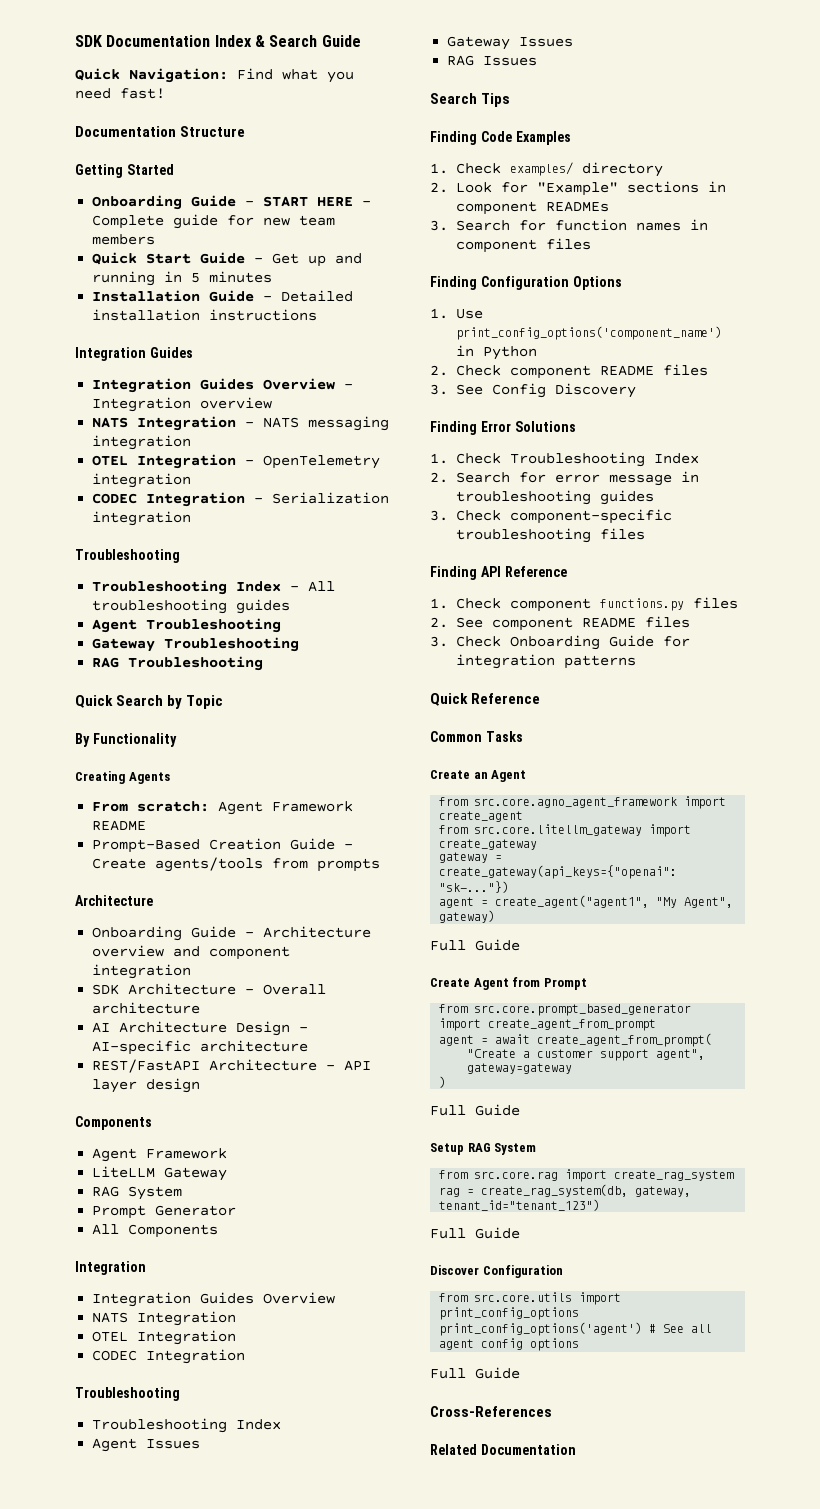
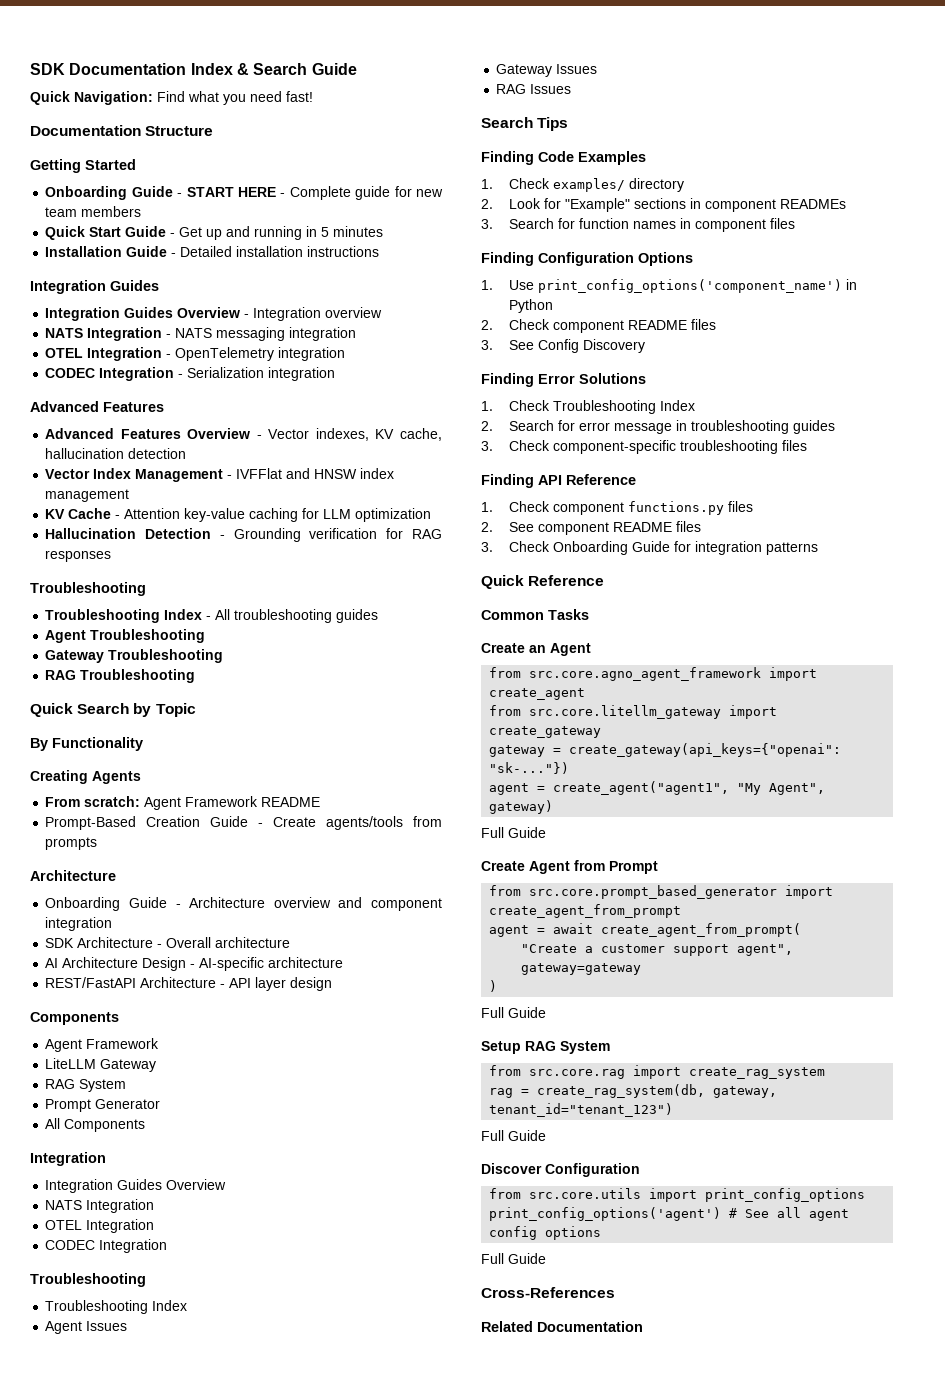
  CODEC Integration - Serialization integration
+ Advanced Features
+ Advanced Features Overview - Vector indexes, KV cache, hallucination detection
+ Vector Index Management - IVFFlat and HNSW index management
+ KV Cache - Attention key-value caching for LLM optimization
+ Hallucination Detection - Grounding verification for RAG responses

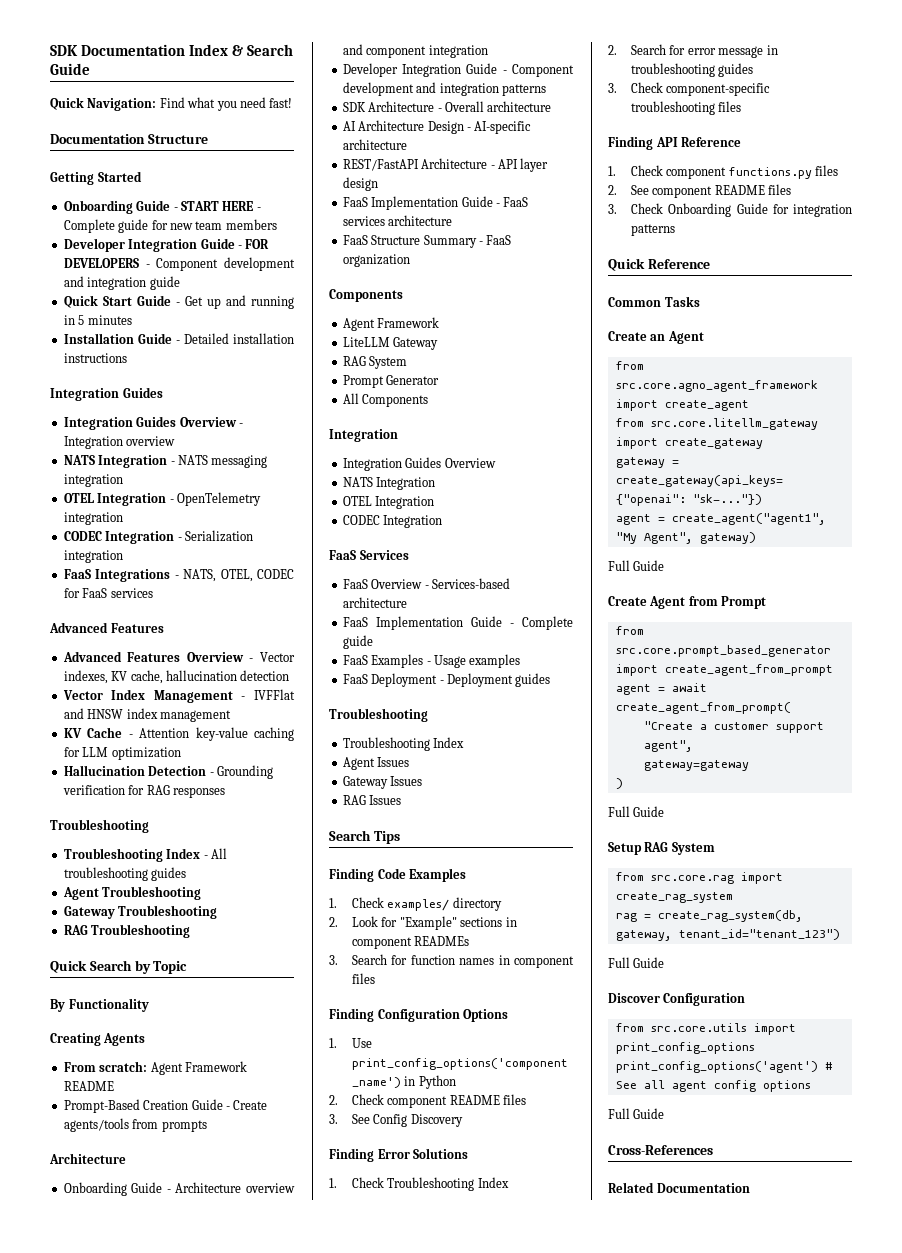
+ Developer Integration Guide - FOR DEVELOPERS - Component development and integration guide
+ FaaS Integrations - NATS, OTEL, CODEC for FaaS services
+ Developer Integration Guide - Component development and integration patterns
+ FaaS Implementation Guide - FaaS services architecture
+ FaaS Structure Summary - FaaS organization
+ FaaS Services
+ FaaS Overview - Services-based architecture
+ FaaS Implementation Guide - Complete guide
+ FaaS Examples - Usage examples
+ FaaS Deployment - Deployment guides

